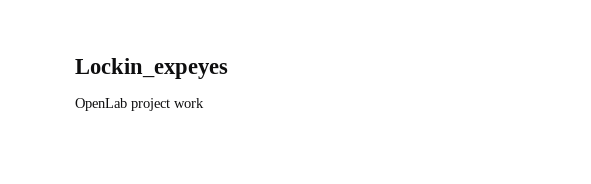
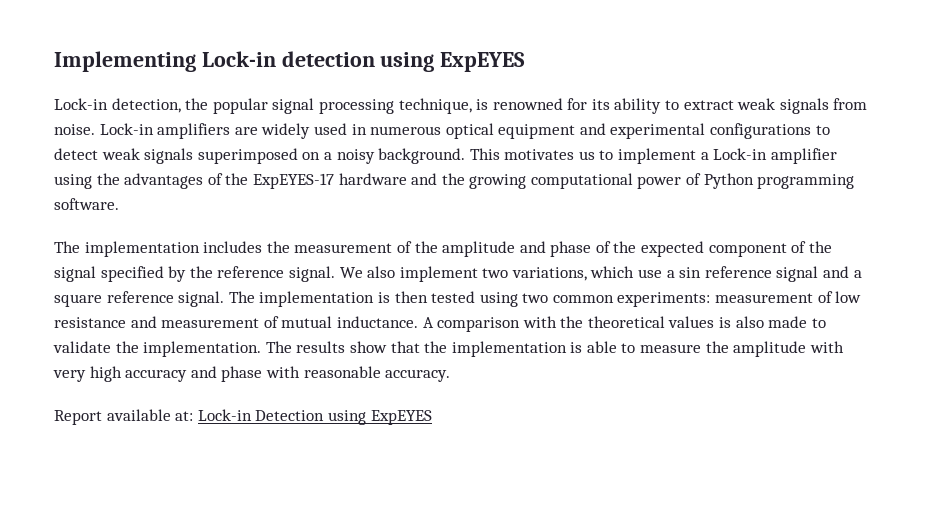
- Lockin_expeyes
- OpenLab project work
+ Implementing Lock-in detection using ExpEYES
+ Lock-in detection, the popular signal processing technique, is renowned for its ability to extract weak signals from noise. Lock-in amplifiers are widely used in numerous optical equipment and experimental configurations to detect weak signals superimposed on a noisy background. This motivates us to implement a Lock-in amplifier using the advantages of the ExpEYES-17 hardware and the growing computational power of Python programming software.
+ The implementation includes the measurement of the amplitude and phase of the expected component of the signal specified by the reference signal. We also implement two variations, which use a sin reference signal and a square reference signal. The implementation is then tested using two common experiments: measurement of low resistance and measurement of mutual inductance. A comparison with the theoretical values is also made to validate the implementation. The results show that the implementation is able to measure the amplitude with very high accuracy and phase with reasonable accuracy.
+ Report available at: Lock-in Detection using ExpEYES

